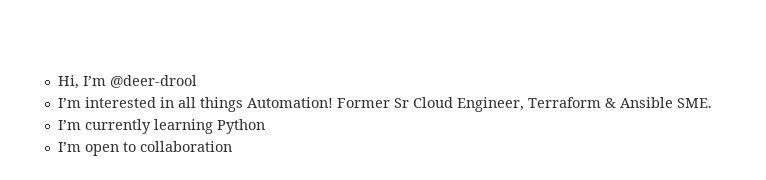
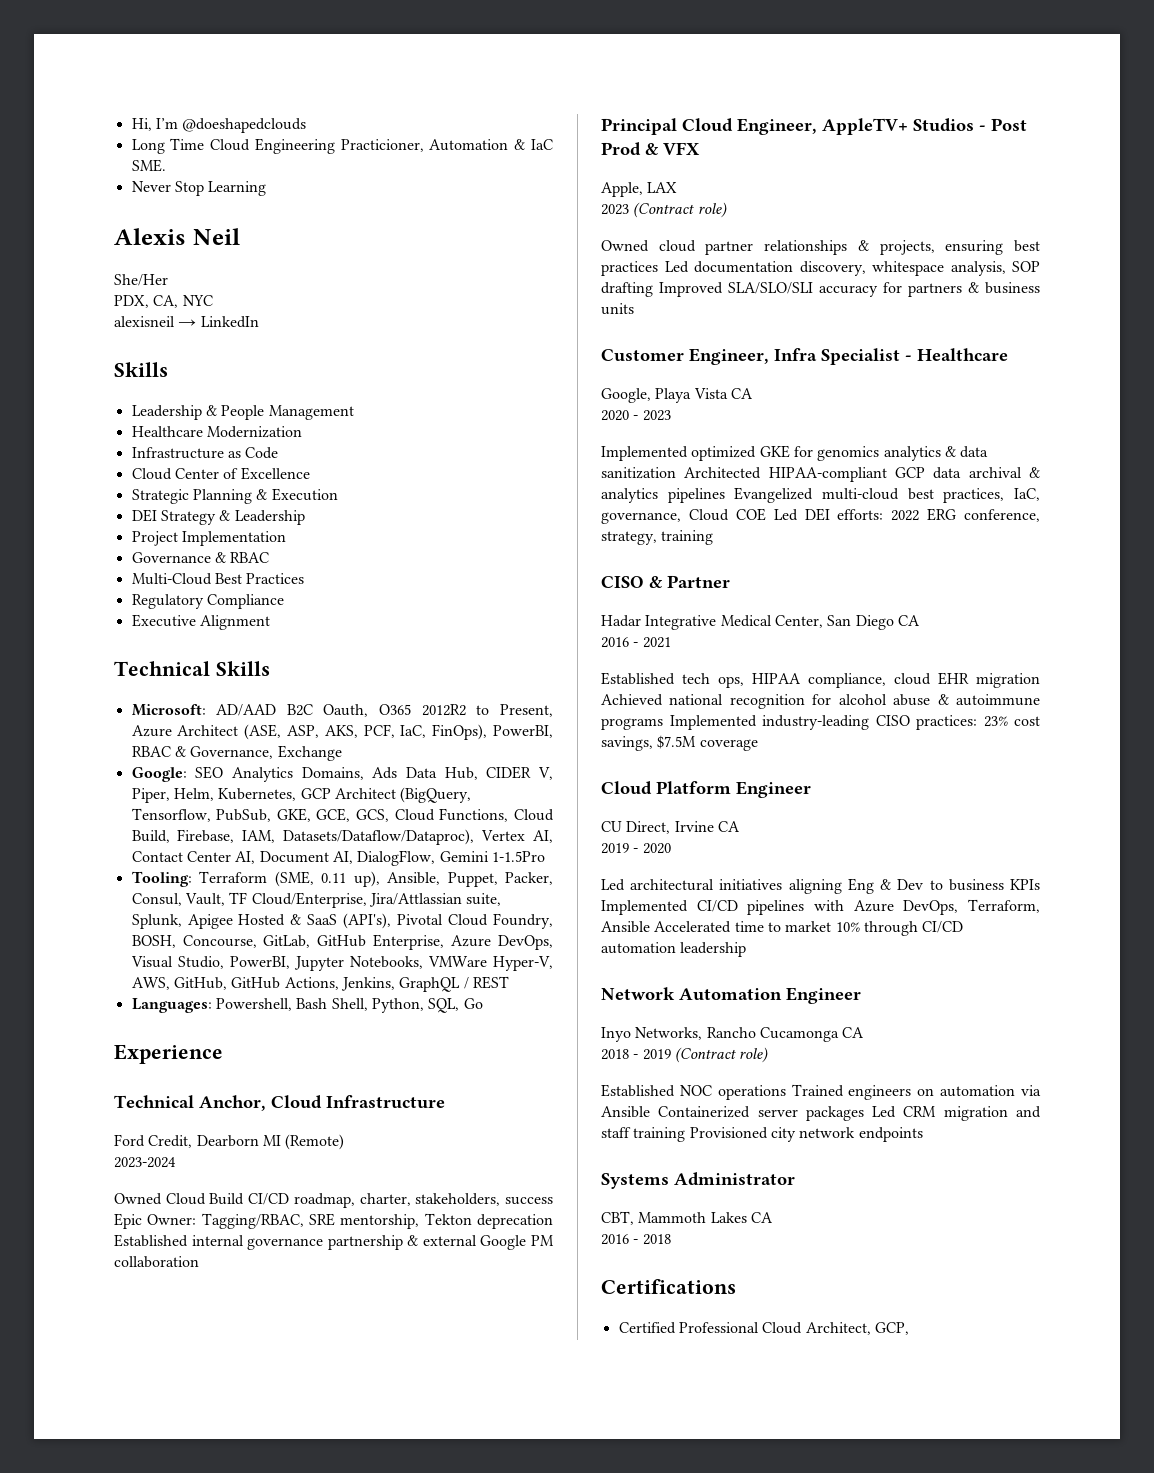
- Hi, I’m @deer-drool
- I’m interested in all things Automation! Former Sr Cloud Engineer, Terraform & Ansible SME.
- I’m currently learning Python
- I’m open to collaboration
+ Hi, I’m @doeshapedclouds
+ Long Time Cloud Engineering Practicioner, Automation & IaC SME.
+ Never Stop Learning
+ Alexis Neil
+ She/Her
+ PDX, CA, NYC
+ alexisneil → LinkedIn
+ Skills
+ Leadership & People Management
+ Healthcare Modernization
+ Infrastructure as Code
+ Cloud Center of Excellence
+ Strategic Planning & Execution
+ DEI Strategy & Leadership
+ Project Implementation
+ Governance & RBAC
+ Multi-Cloud Best Practices
+ Regulatory Compliance
+ Executive Alignment
+ Technical Skills
+ Microsoft: AD/AAD B2C Oauth, O365 2012R2 to Present, Azure Architect (ASE, ASP, AKS, PCF, IaC, FinOps), PowerBI, RBAC & Governance, Exchange
+ Google: SEO Analytics Domains, Ads Data Hub, CIDER V, Piper, Helm, Kubernetes, GCP Architect (BigQuery, Tensorflow, PubSub, GKE, GCE, GCS, Cloud Functions, Cloud Build, Firebase, IAM, Datasets/Dataflow/Dataproc), Vertex AI, Contact Center AI, Document AI, DialogFlow, Gemini 1-1.5Pro
+ Tooling: Terraform (SME, 0.11 up), Ansible, Puppet, Packer, Consul, Vault, TF Cloud/Enterprise, Jira/Attlassian suite, Splunk, Apigee Hosted & SaaS (API's), Pivotal Cloud Foundry, BOSH, Concourse, GitLab, GitHub Enterprise, Azure DevOps, Visual Studio, PowerBI, Jupyter Notebooks, VMWare Hyper-V, AWS, GitHub, GitHub Actions, Jenkins, GraphQL / REST
+ Languages: Powershell, Bash Shell, Python, SQL, Go
+ Experience
+ Technical Anchor, Cloud Infrastructure
+ Ford Credit, Dearborn MI (Remote)
+ 2023-2024
+ Owned Cloud Build CI/CD roadmap, charter, stakeholders, success Epic Owner: Tagging/RBAC, SRE mentorship, Tekton deprecation Established internal governance partnership & external Google PM collaboration
+ Principal Cloud Engineer, AppleTV+ Studios - Post Prod & VFX
+ Apple, LAX
+ 2023 (Contract role)
+ Owned cloud partner relationships & projects, ensuring best practices Led documentation discovery, whitespace analysis, SOP drafting Improved SLA/SLO/SLI accuracy for partners & business units
+ Customer Engineer, Infra Specialist - Healthcare
+ Google, Playa Vista CA
+ 2020 - 2023
+ Implemented optimized GKE for genomics analytics & data sanitization Architected HIPAA-compliant GCP data archival & analytics pipelines Evangelized multi-cloud best practices, IaC, governance, Cloud COE Led DEI efforts: 2022 ERG conference, strategy, training
+ CISO & Partner
+ Hadar Integrative Medical Center, San Diego CA
+ 2016 - 2021
+ Established tech ops, HIPAA compliance, cloud EHR migration Achieved national recognition for alcohol abuse & autoimmune programs Implemented industry-leading CISO practices: 23% cost savings, $7.5M coverage
+ Cloud Platform Engineer
+ CU Direct, Irvine CA
+ 2019 - 2020
+ Led architectural initiatives aligning Eng & Dev to business KPIs Implemented CI/CD pipelines with Azure DevOps, Terraform, Ansible Accelerated time to market 10% through CI/CD automation leadership
+ Network Automation Engineer
+ Inyo Networks, Rancho Cucamonga CA
+ 2018 - 2019 (Contract role)
+ Established NOC operations Trained engineers on automation via Ansible Containerized server packages Led CRM migration and staff training Provisioned city network endpoints
+ Systems Administrator
+ CBT, Mammoth Lakes CA
+ 2016 - 2018
+ Certifications
+ Certified Professional Cloud Architect, GCP,

